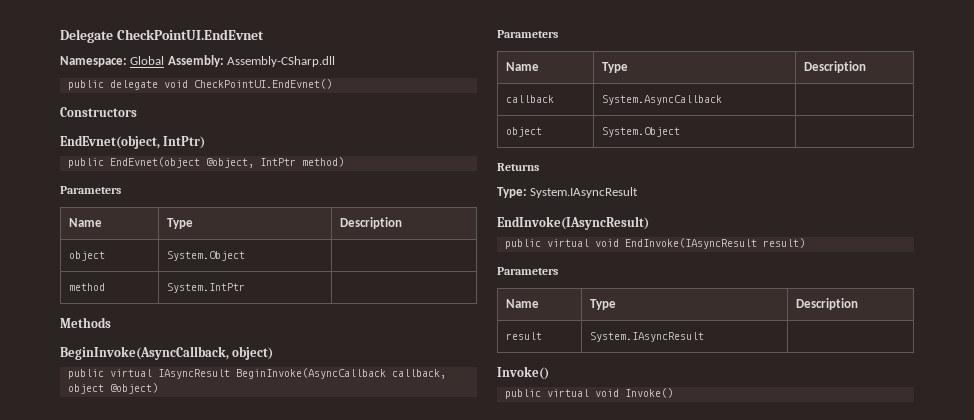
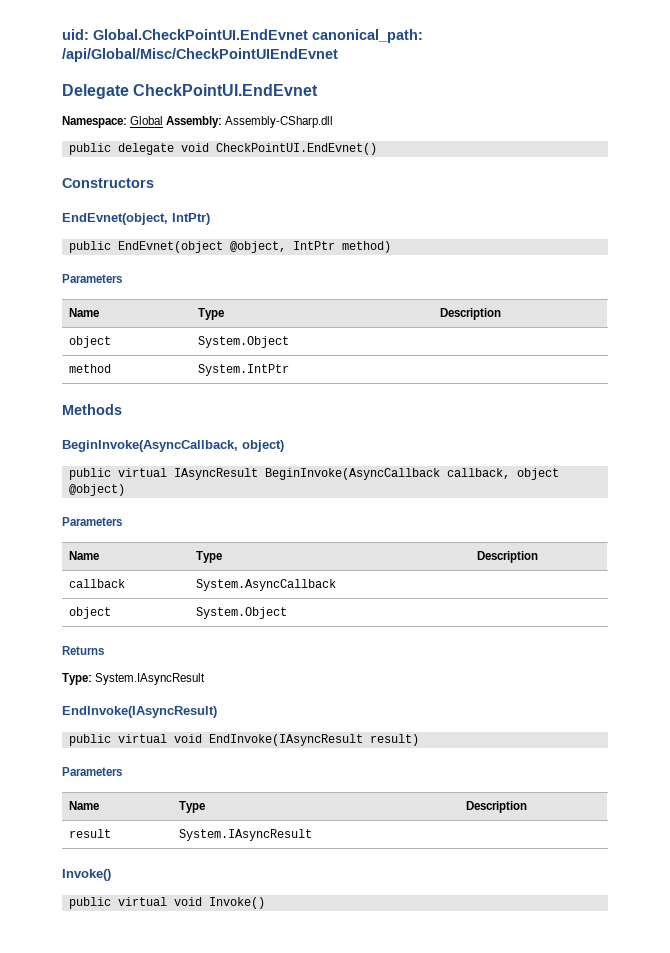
+ uid: Global.CheckPointUI.EndEvnet canonical_path: /api/Global/Misc/CheckPointUIEndEvnet

